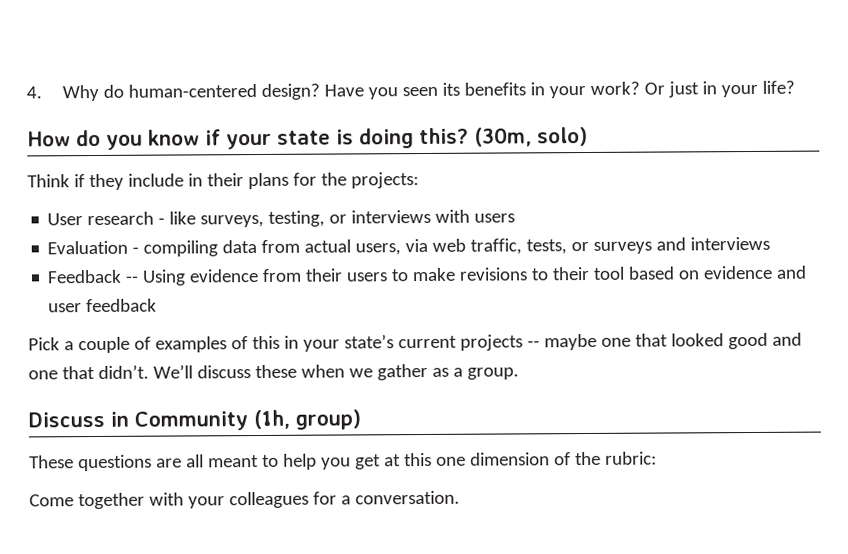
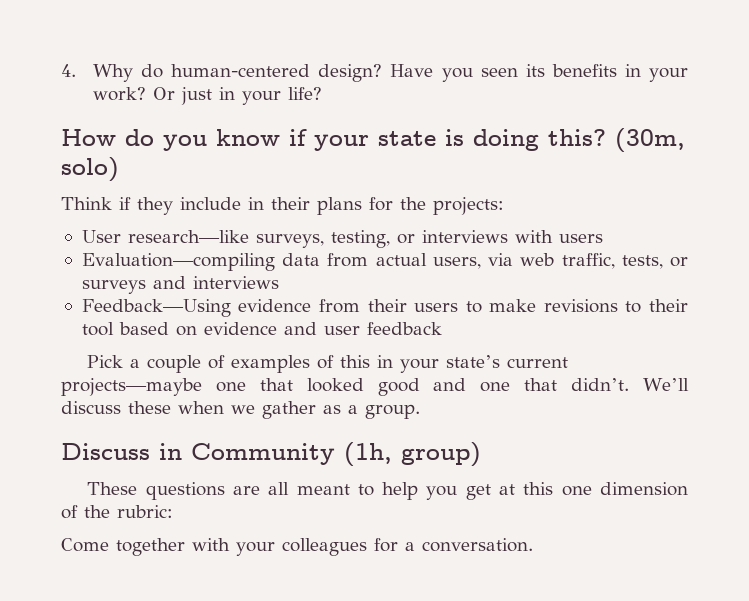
- User research - like surveys, testing, or interviews with users
+ User research—like surveys, testing, or interviews with users
- Evaluation - compiling data from actual users, via web traffic, tests, or surveys and interviews
+ Evaluation—compiling data from actual users, via web traffic, tests, or surveys and interviews
- Feedback -- Using evidence from their users to make revisions to their tool based on evidence and user feedback
+ Feedback—Using evidence from their users to make revisions to their tool based on evidence and user feedback
- Pick a couple of examples of this in your state’s current projects -- maybe one that looked good and one that didn’t.
+ Pick a couple of examples of this in your state’s current projects—maybe one that looked good and one that didn’t.

